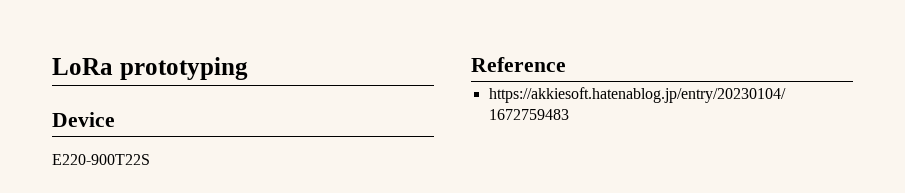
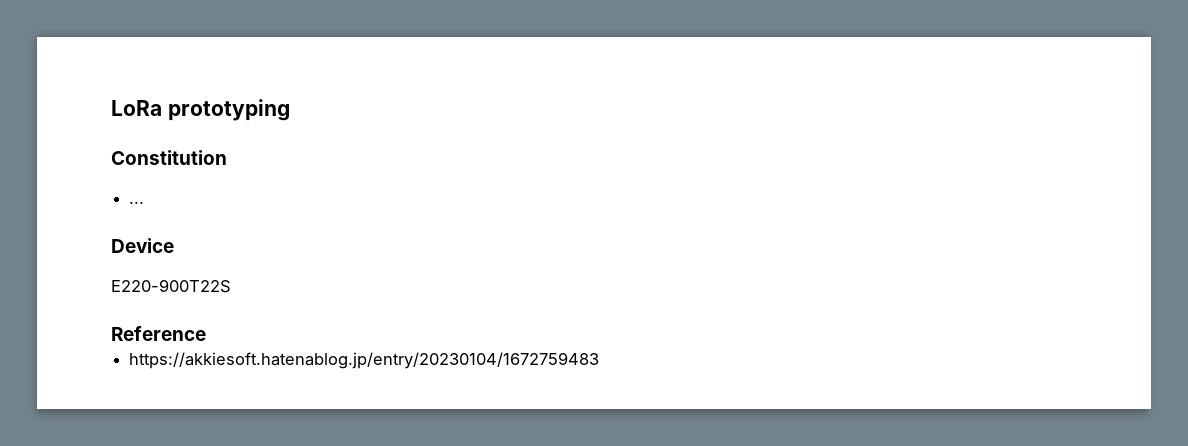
+ Constitution
+ ...

